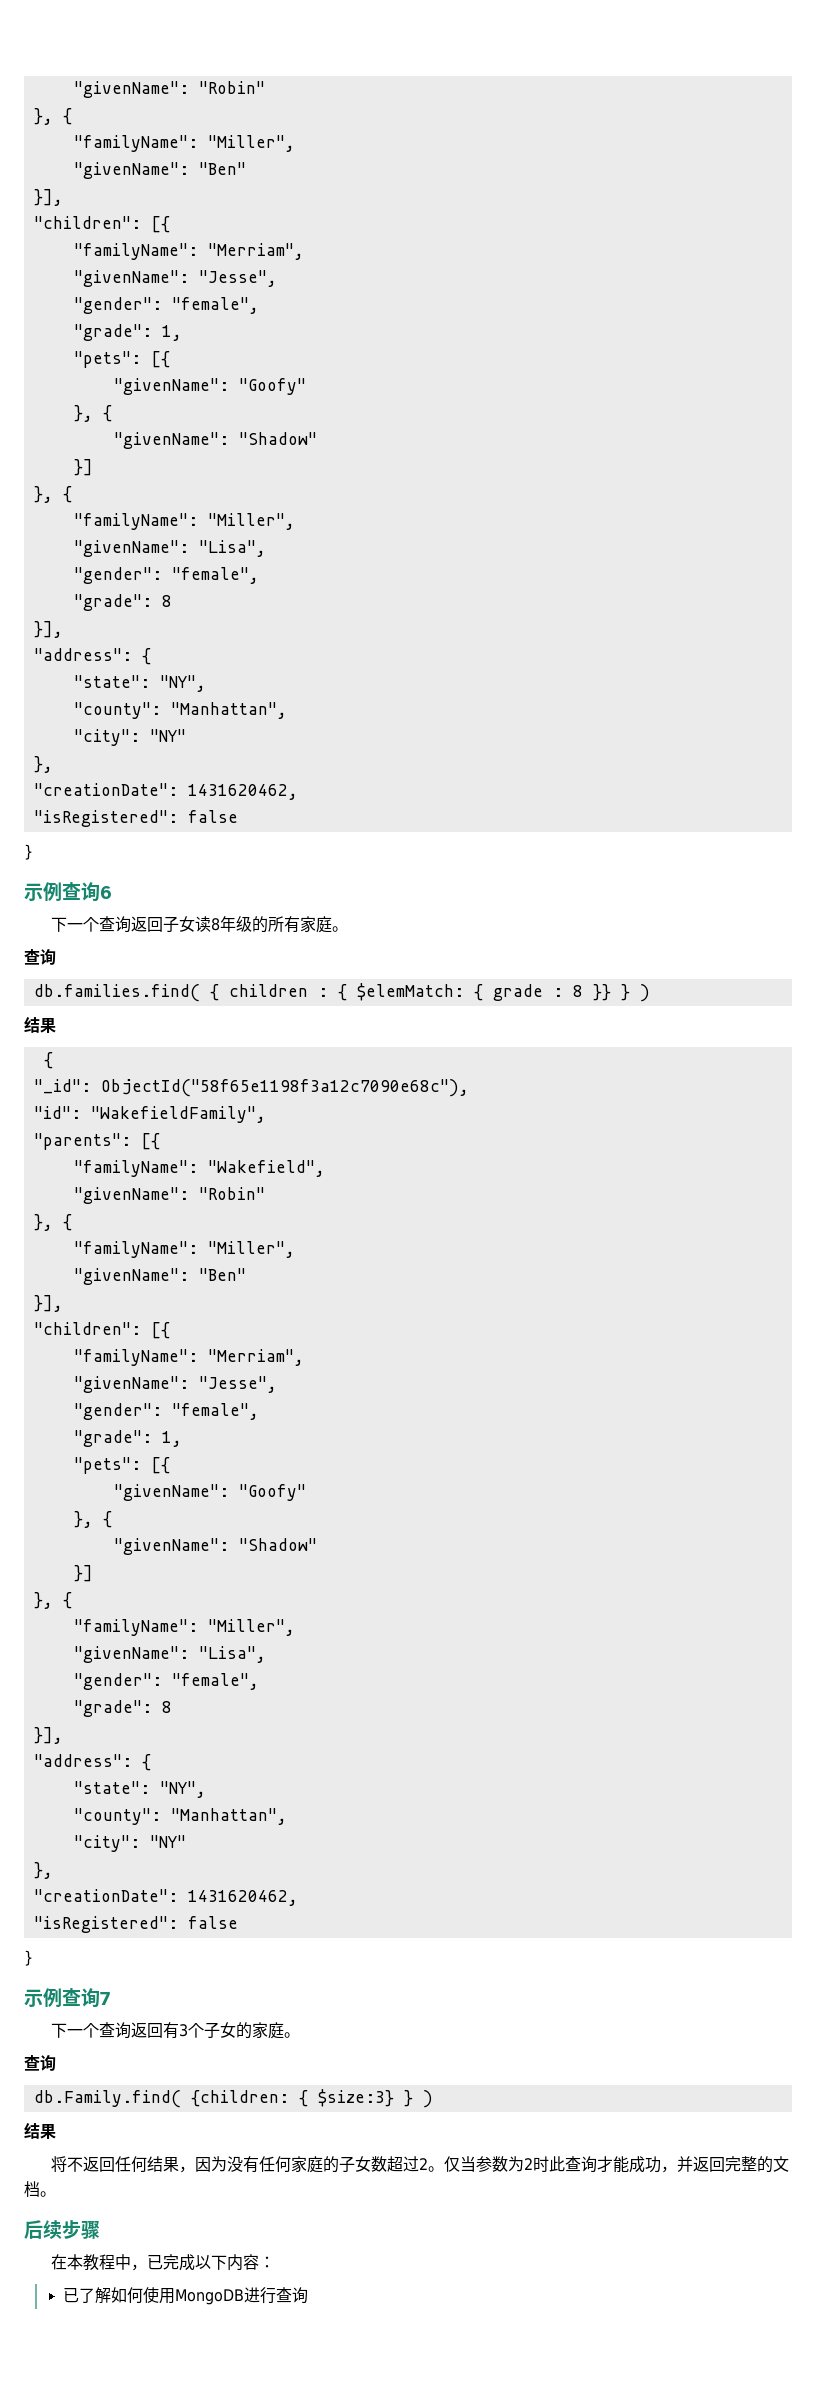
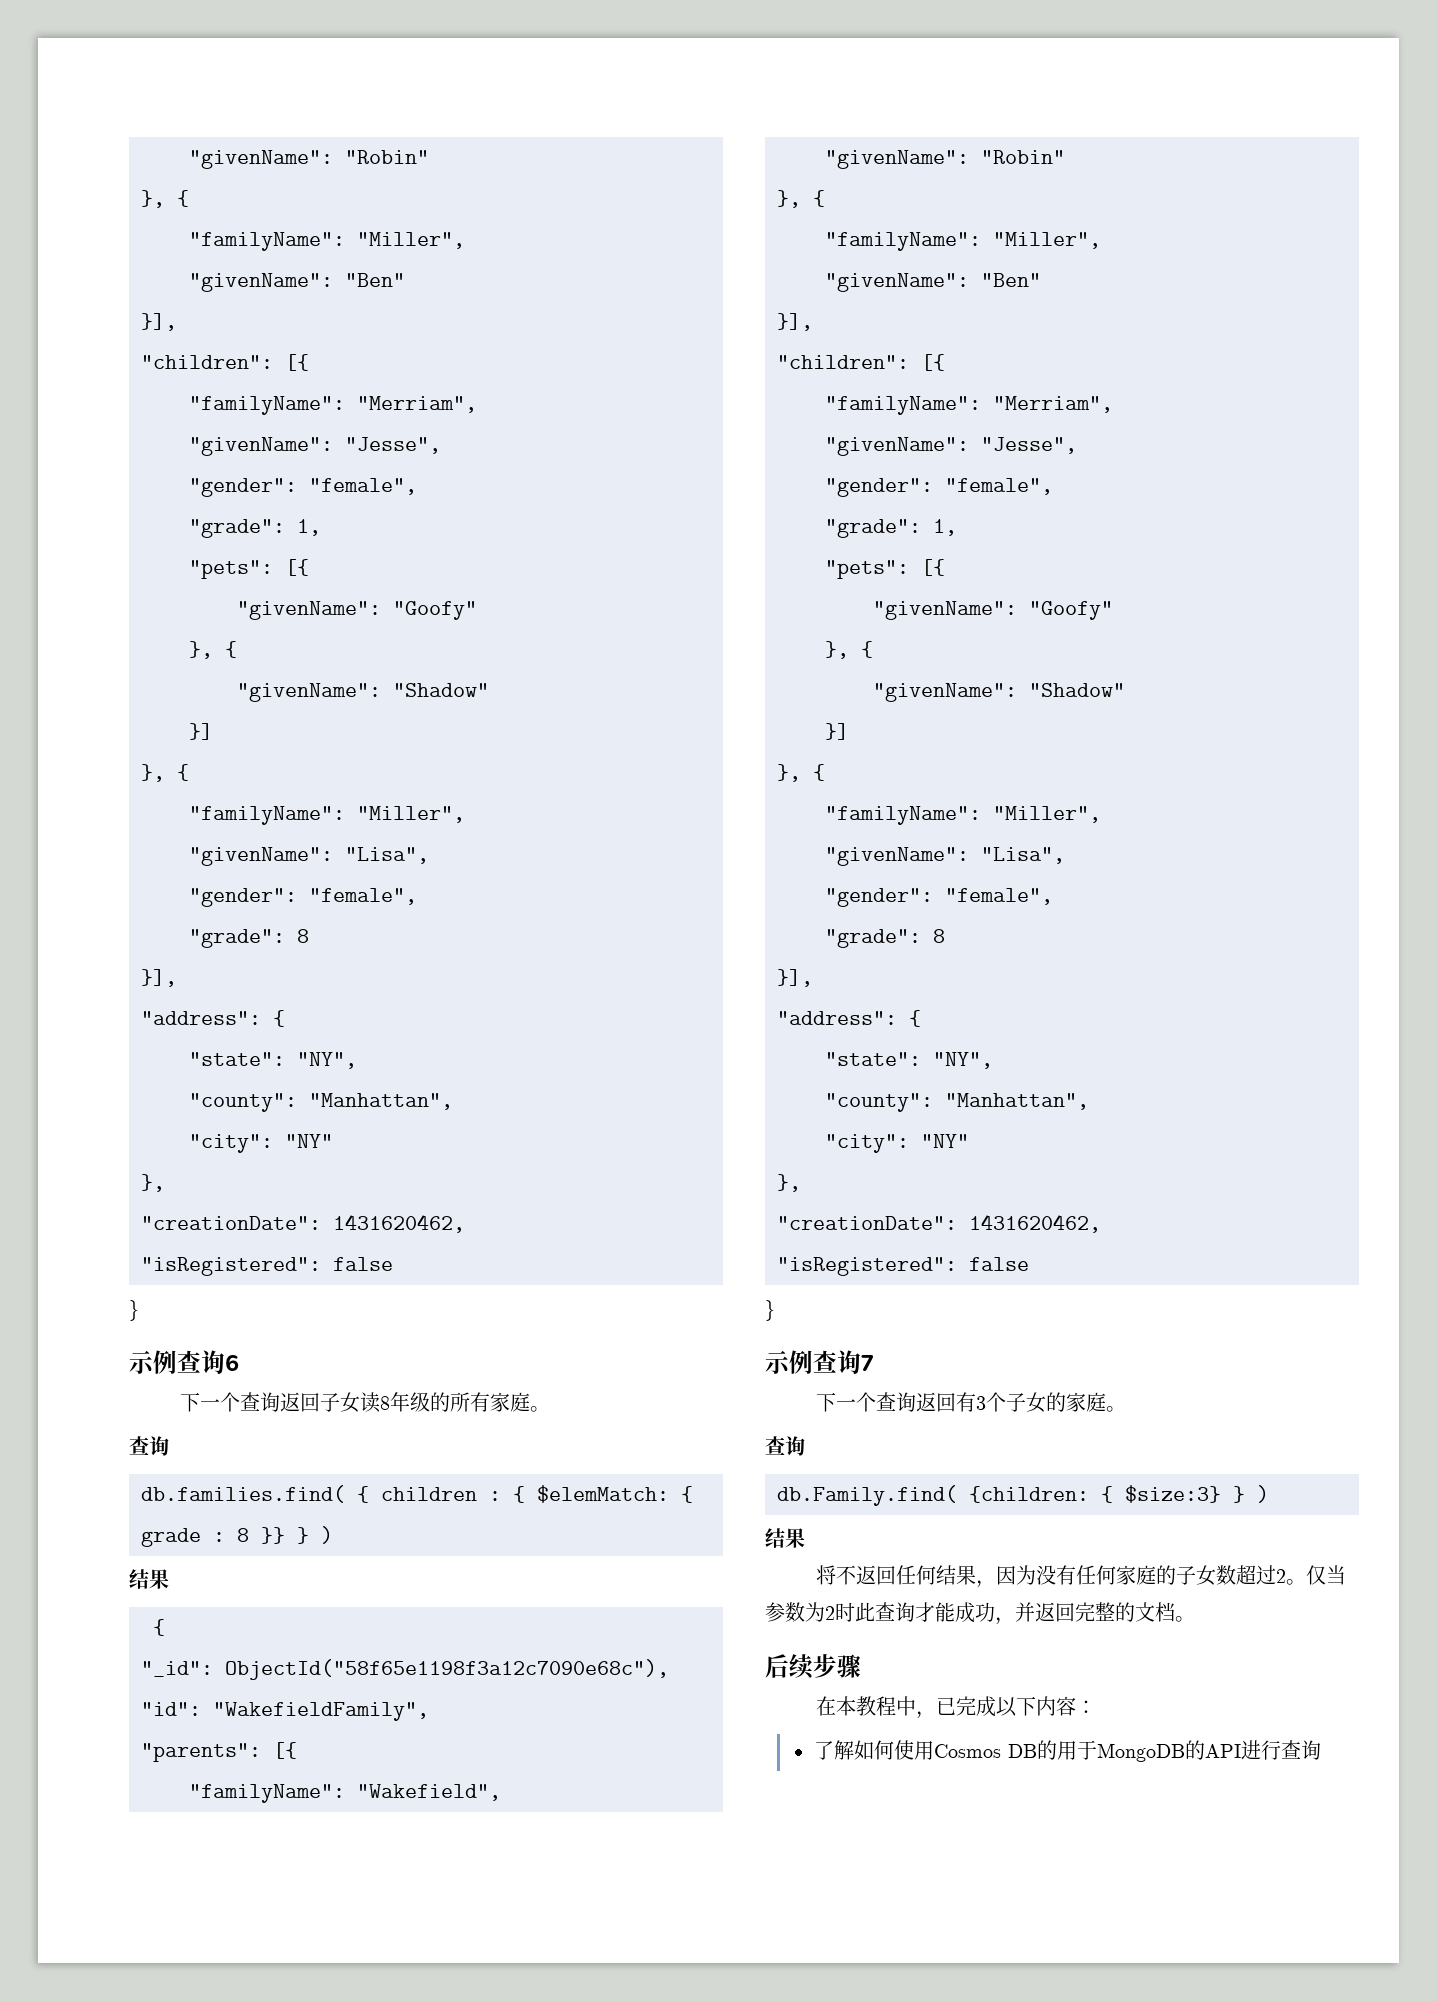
- 已了解如何使用MongoDB进行查询
+ 了解如何使用Cosmos DB的用于MongoDB的API进行查询

